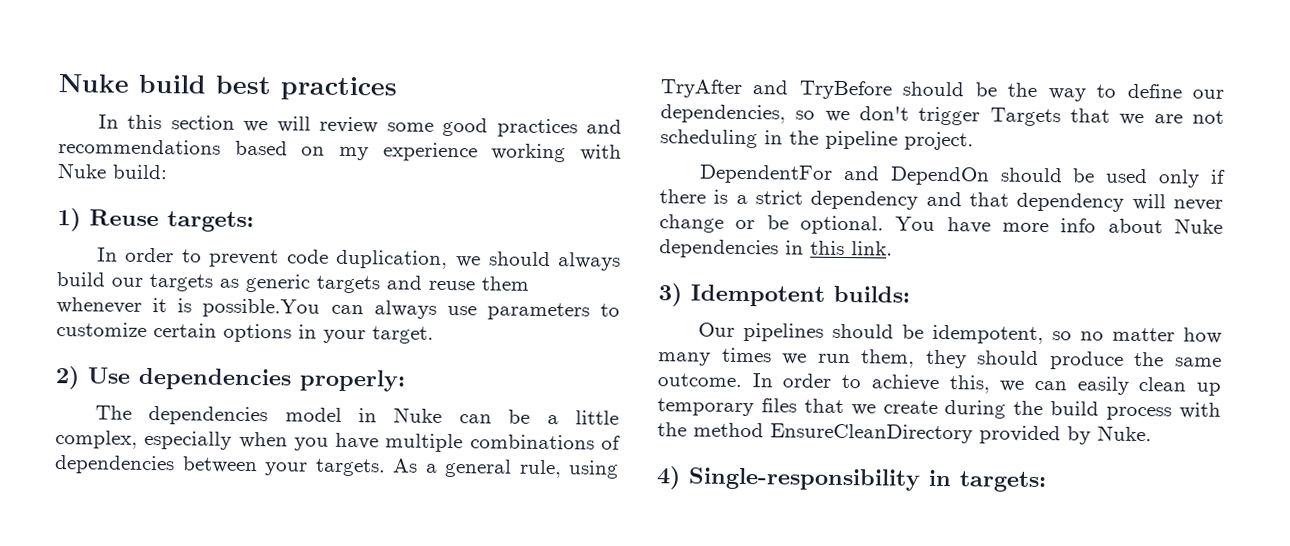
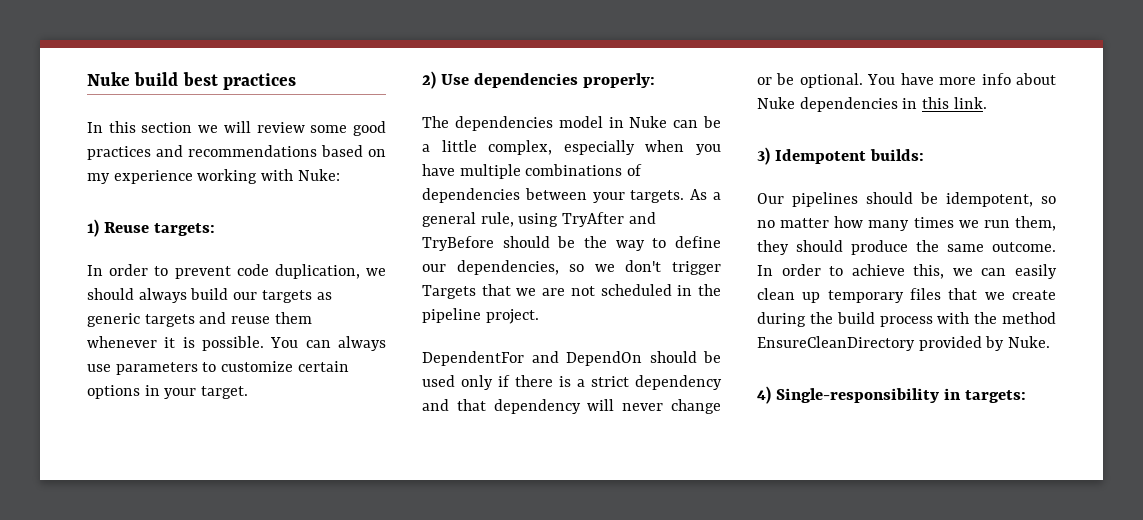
- In this section we will review some good practices and recommendations based on my experience working with Nuke build:
+ In this section we will review some good practices and recommendations based on my experience working with Nuke:
- In order to prevent code duplication, we should always build our targets as generic targets and reuse them whenever it is possible.You can always use parameters to customize certain options in your target.
+ In order to prevent code duplication, we should always build our targets as generic targets and reuse them whenever it is possible. You can always use parameters to customize certain options in your target.
- As a general rule, using TryAfter and TryBefore should be the way to define our dependencies, so we don't trigger Targets that we are not scheduling in the pipeline project.
+ As a general rule, using TryAfter and TryBefore should be the way to define our dependencies, so we don't trigger Targets that we are not scheduled in the pipeline project.

